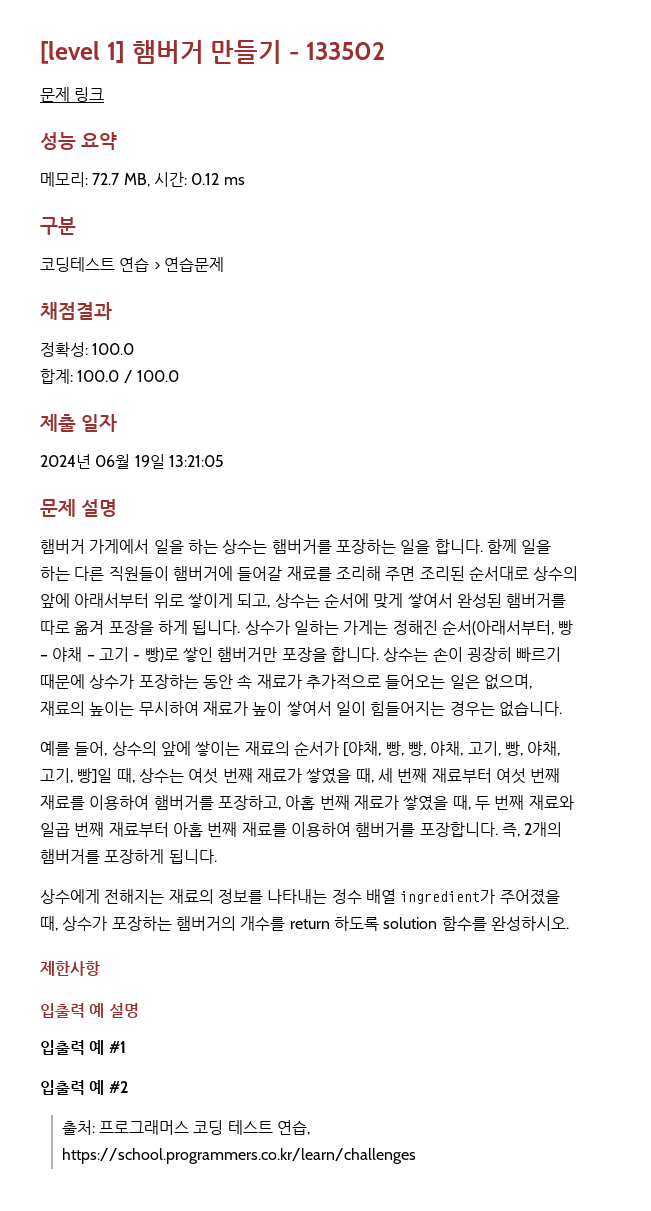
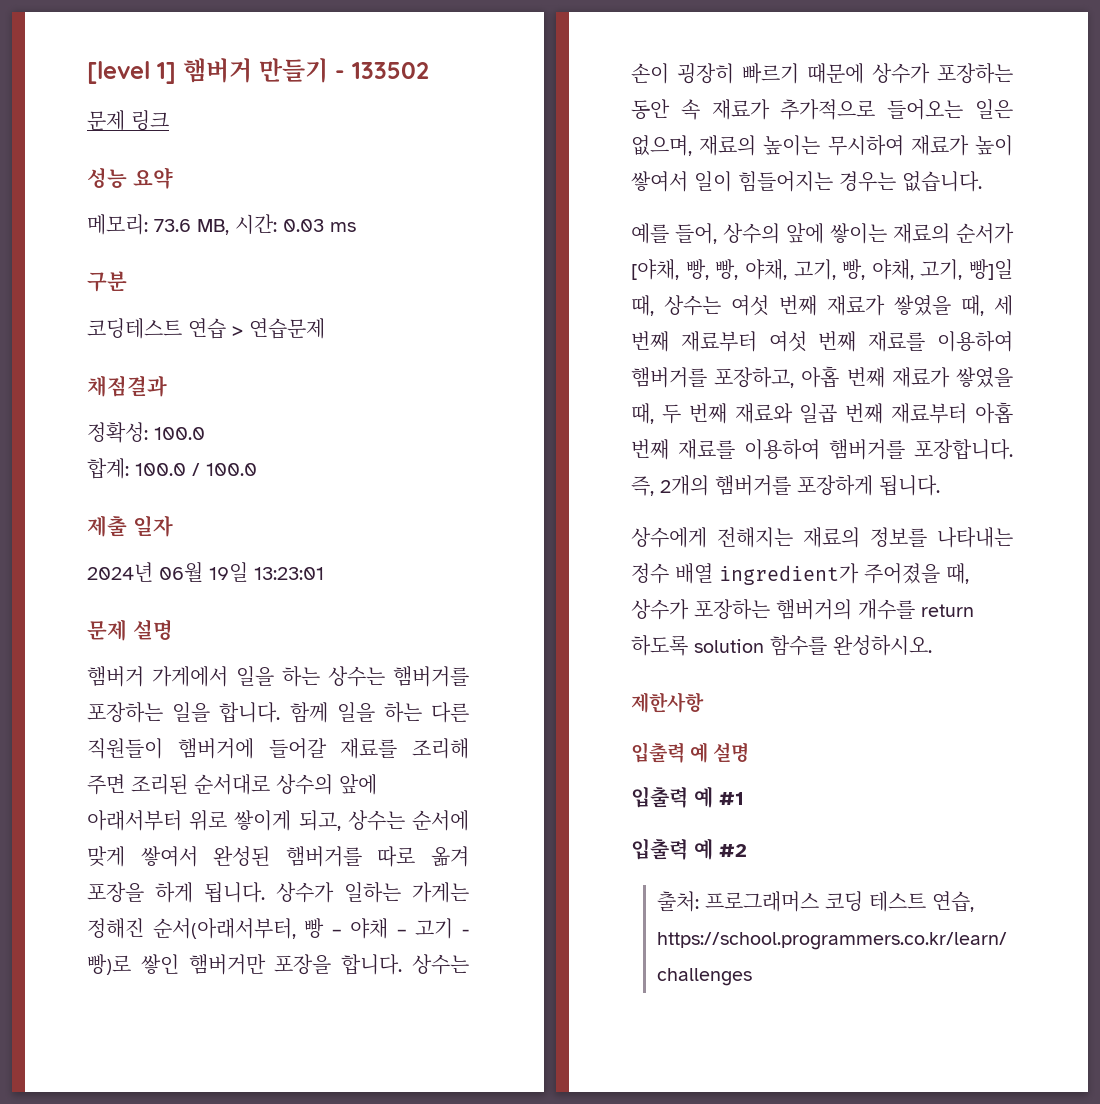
- 메모리: 72.7 MB, 시간: 0.12 ms
+ 메모리: 73.6 MB, 시간: 0.03 ms
- 2024년 06월 19일 13:21:05
+ 2024년 06월 19일 13:23:01

